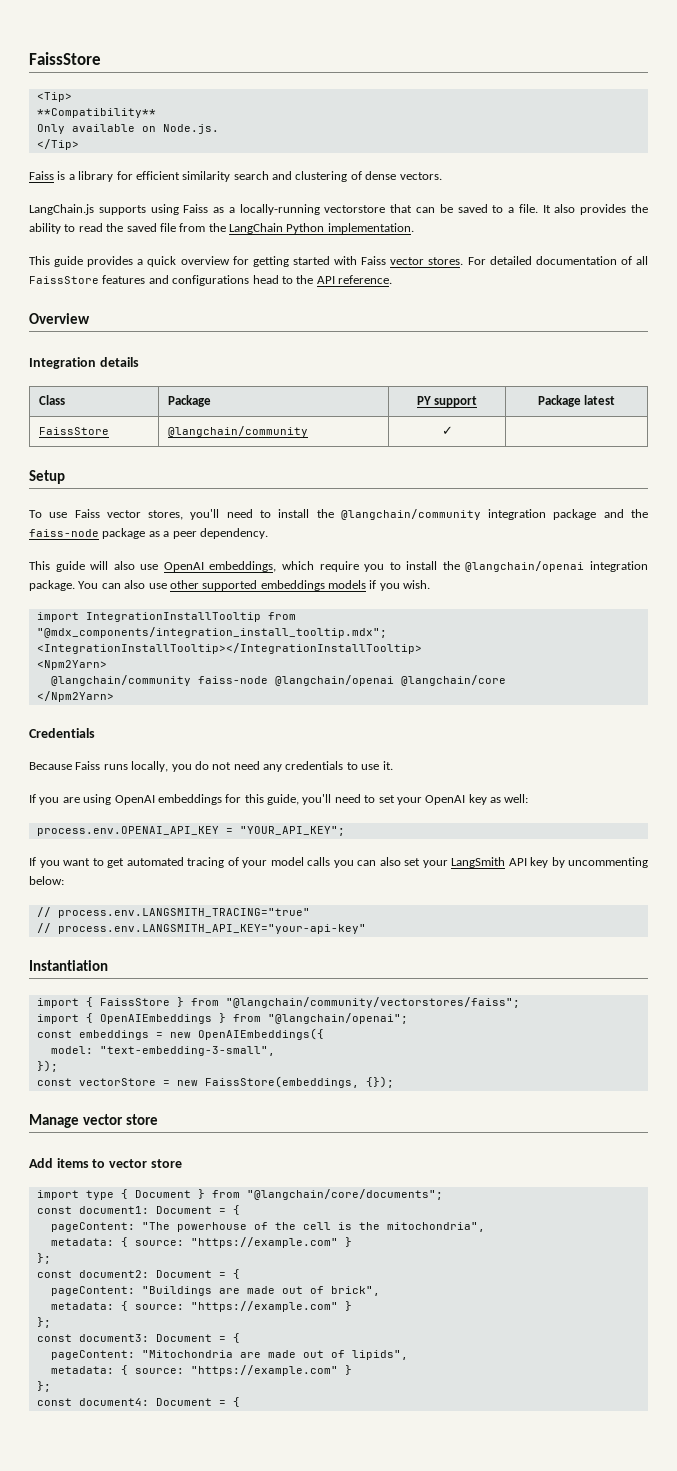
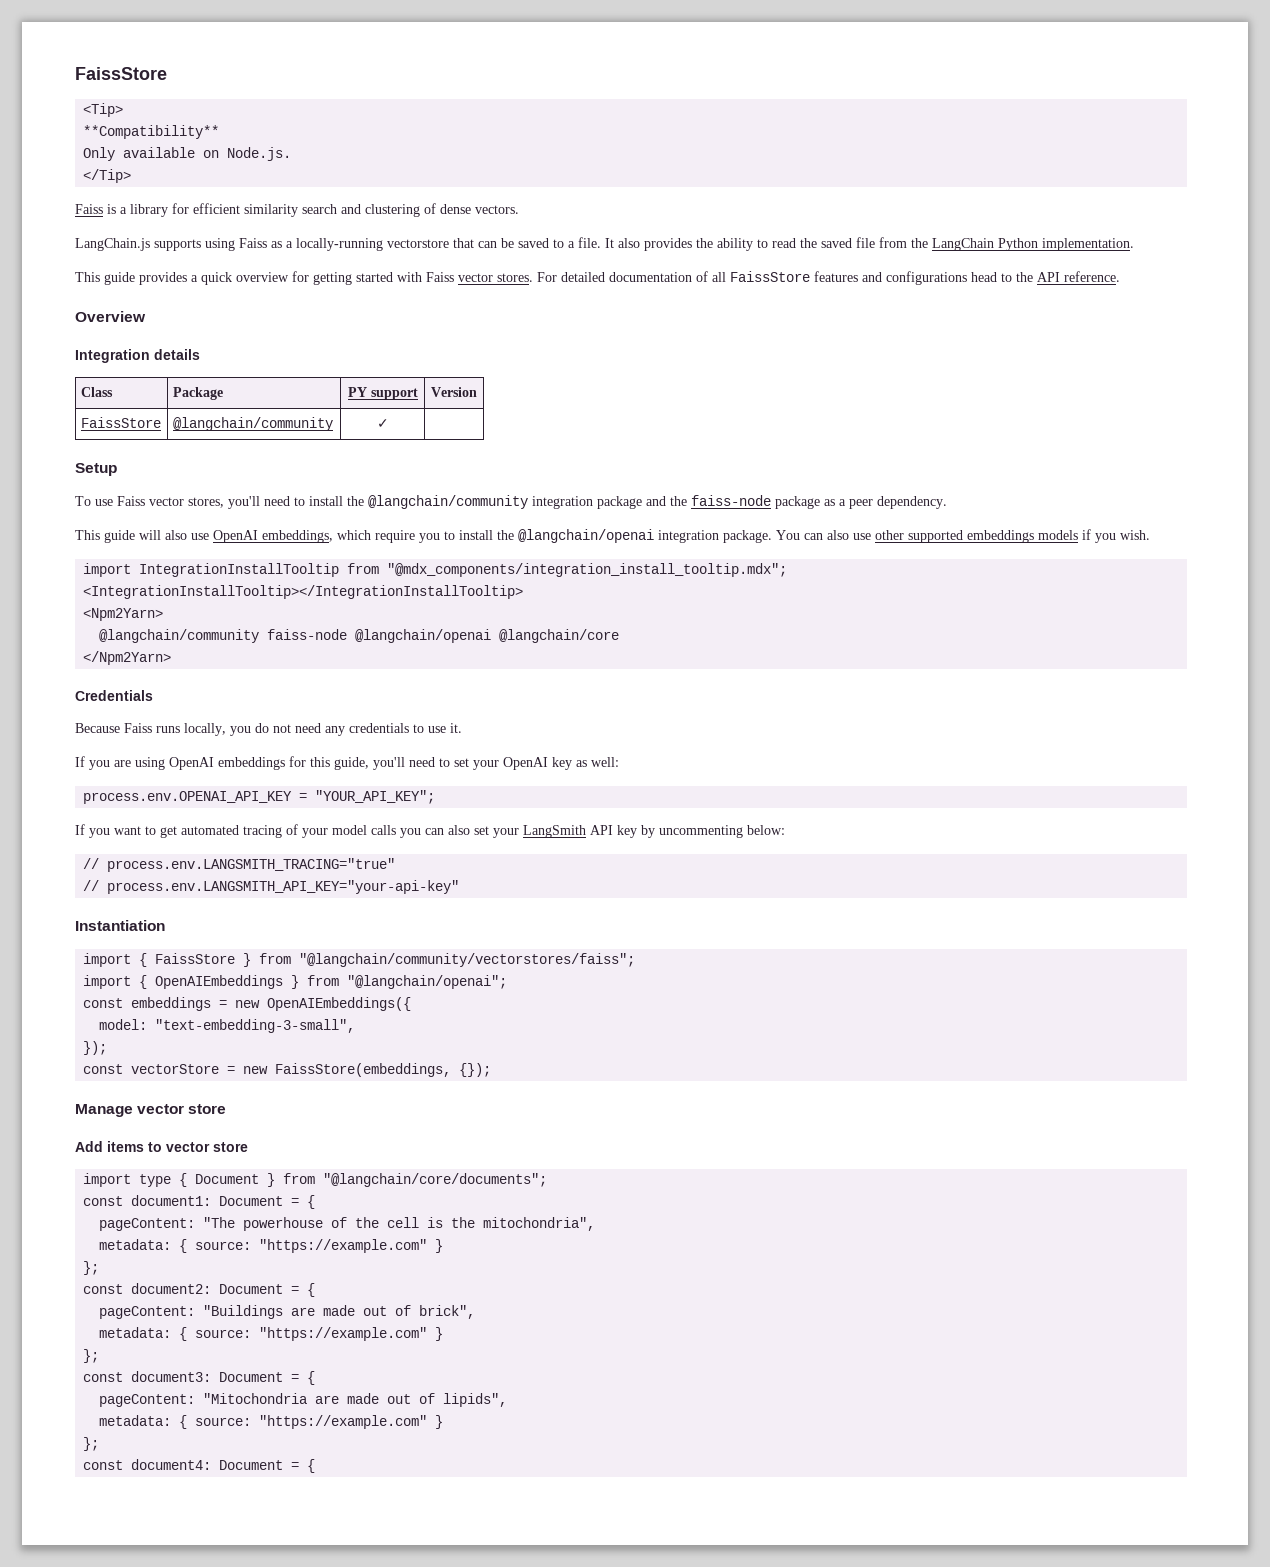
- Class | Package | PY support | Package latest
+ Class | Package | PY support | Version

